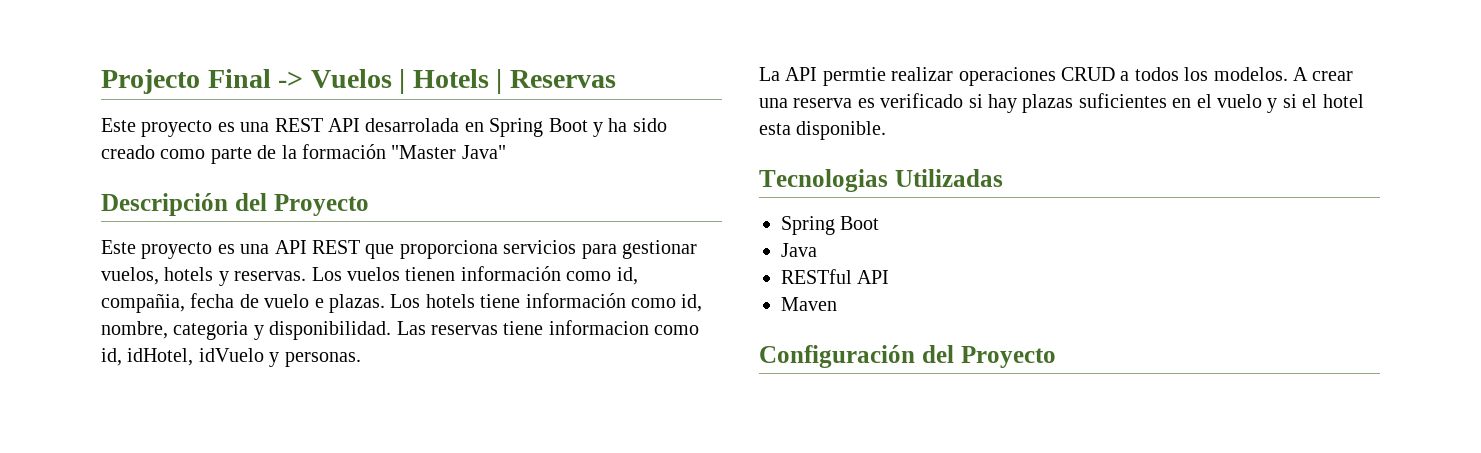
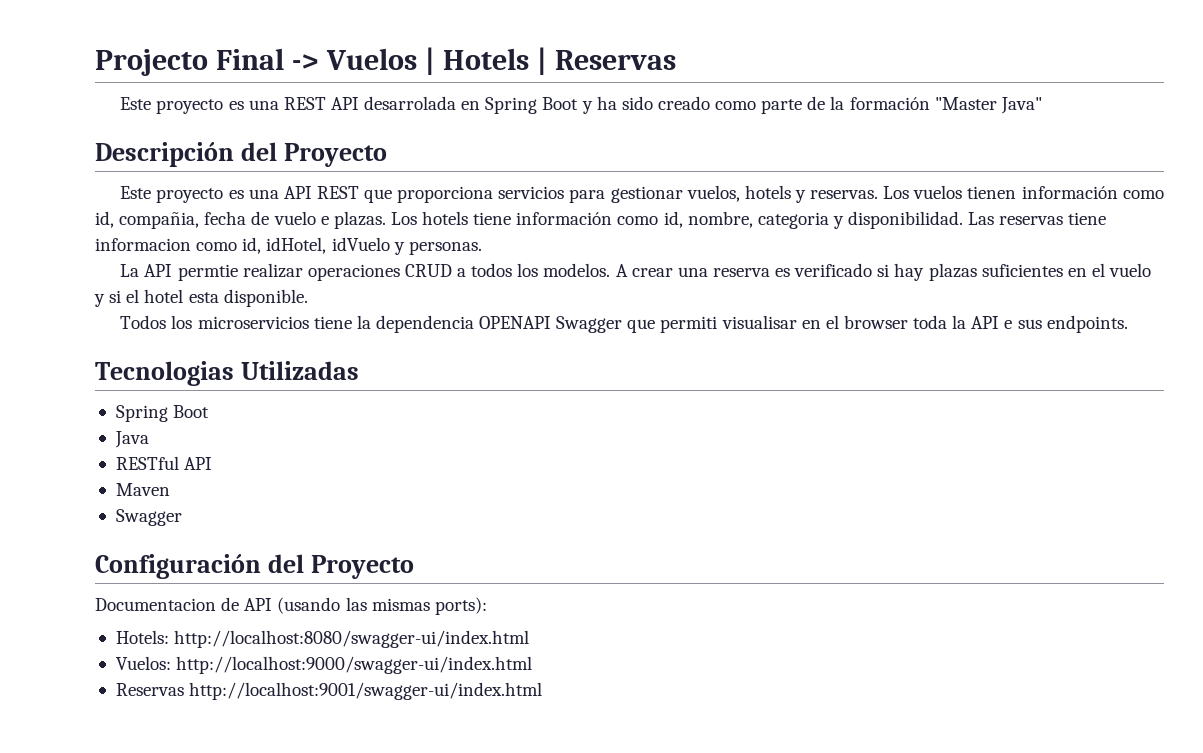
+ Todos los microservicios tiene la dependencia OPENAPI Swagger que permiti visualisar en el browser toda la API e sus endpoints.
  Maven
+ Swagger
+ Documentacion de API (usando las mismas ports):
+ Hotels: http://localhost:8080/swagger-ui/index.html
+ Vuelos: http://localhost:9000/swagger-ui/index.html
+ Reservas http://localhost:9001/swagger-ui/index.html

